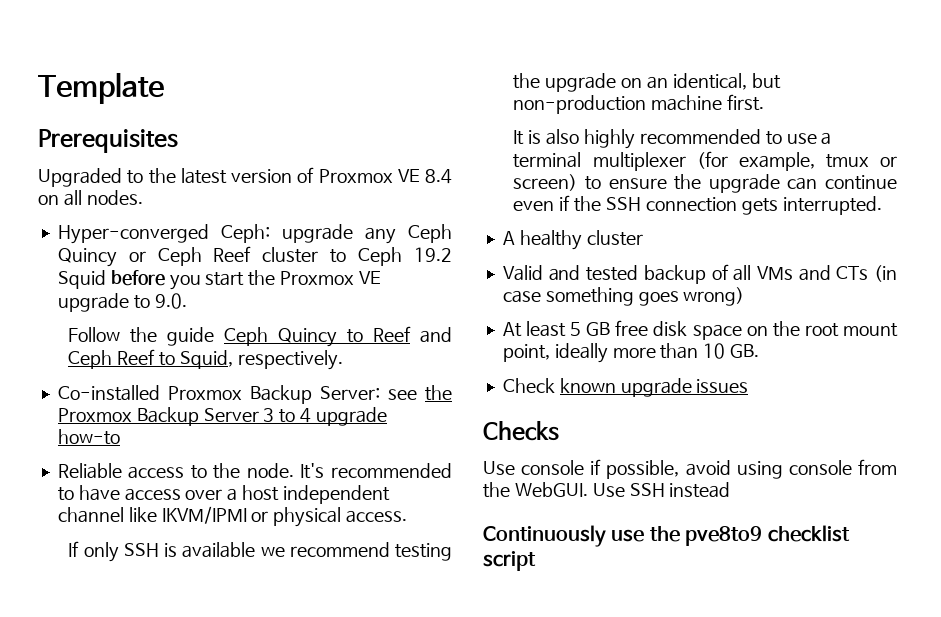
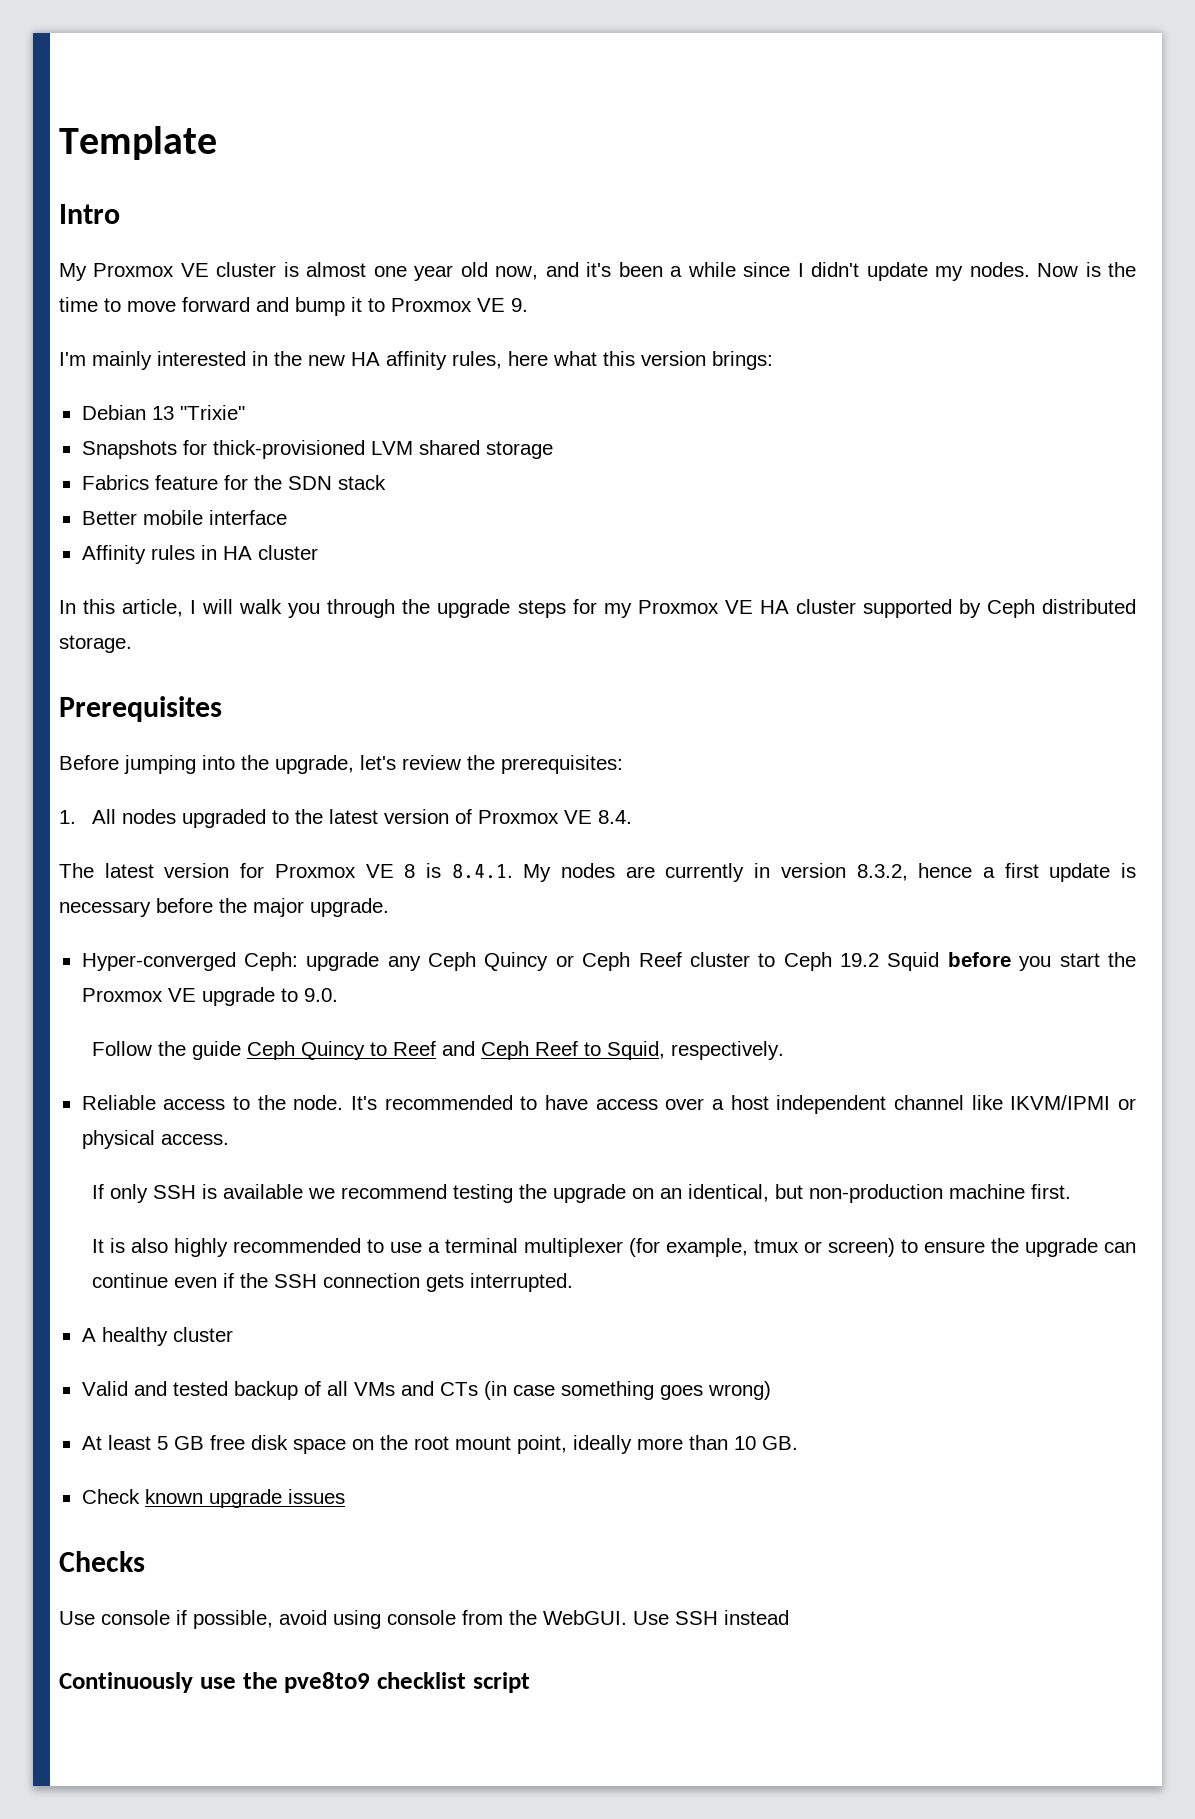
+ Intro
+ My Proxmox VE cluster is almost one year old now, and it's been a while since I didn't update my nodes. Now is the time to move forward and bump it to Proxmox VE 9.
+ I'm mainly interested in the new HA affinity rules, here what this version brings:
+ Debian 13 "Trixie"
+ Snapshots for thick-provisioned LVM shared storage
+ Fabrics feature for the SDN stack
+ Better mobile interface
+ Affinity rules in HA cluster
+ In this article, I will walk you through the upgrade steps for my Proxmox VE HA cluster supported by Ceph distributed storage.
  Prerequisites
- Upgraded to the latest version of Proxmox VE 8.4 on all nodes.
+ Before jumping into the upgrade, let's review the prerequisites:
+ 1. All nodes upgraded to the latest version of Proxmox VE 8.4.
+ The latest version for Proxmox VE 8 is 8.4.1. My nodes are currently in version 8.3.2, hence a first update is necessary before the major upgrade.
- Co-installed Proxmox Backup Server: see the Proxmox Backup Server 3 to 4 upgrade how-to

